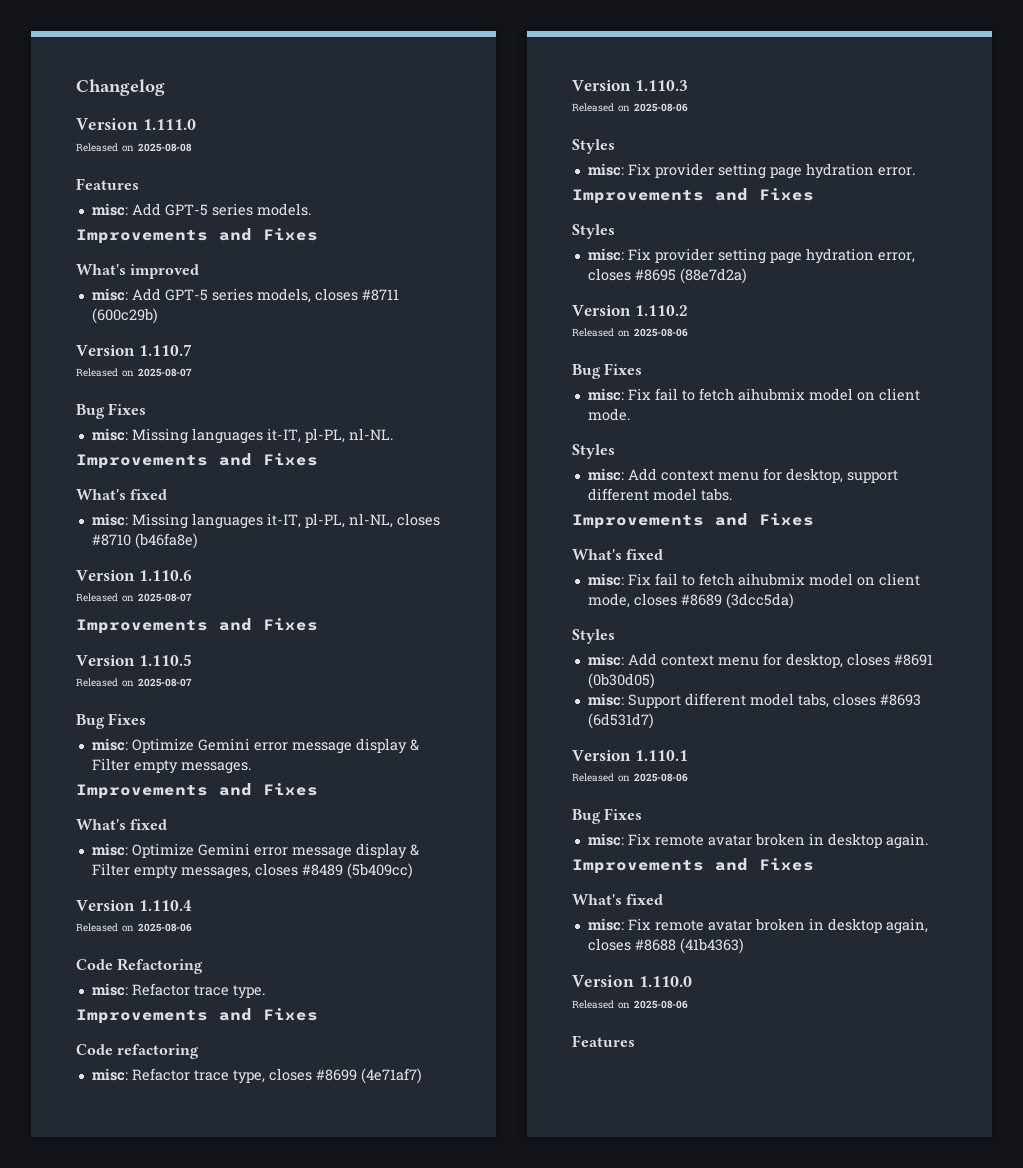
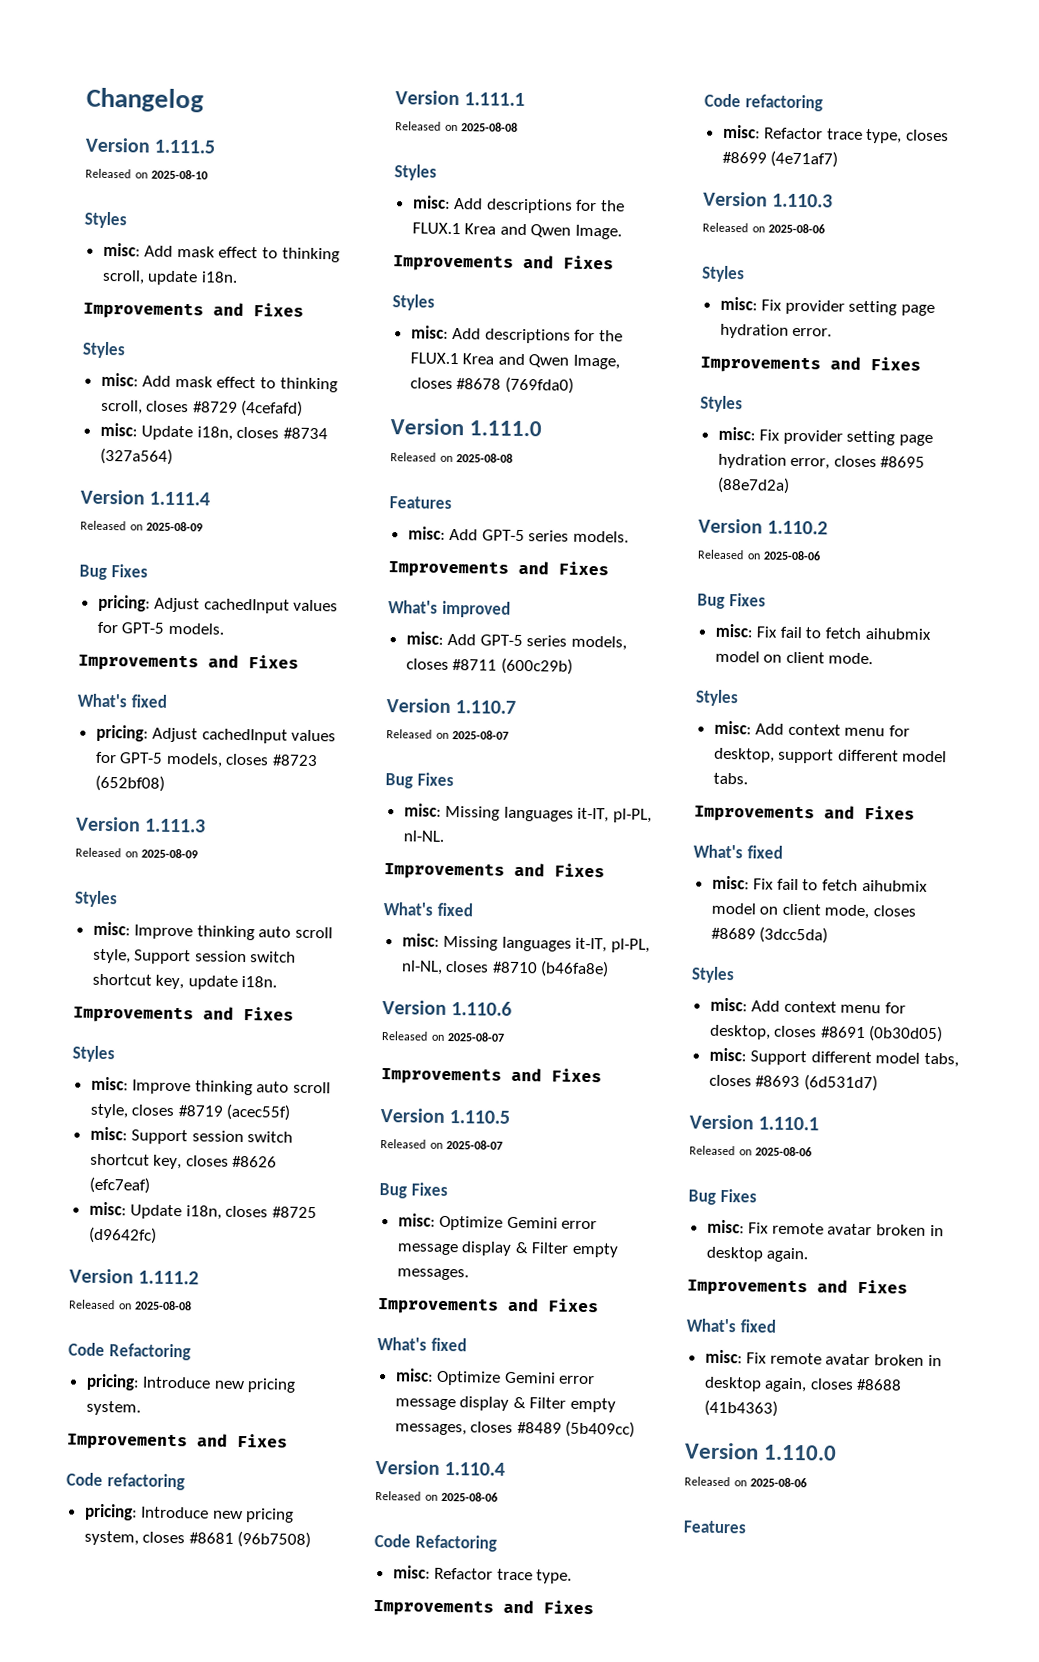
+ Version 1.111.5
+ Released on 2025-08-10
+ Styles
+ misc: Add mask effect to thinking scroll, update i18n.
+ Improvements and Fixes
+ Styles
+ misc: Add mask effect to thinking scroll, closes #8729 (4cefafd)
+ misc: Update i18n, closes #8734 (327a564)
+ Version 1.111.4
+ Released on 2025-08-09
+ Bug Fixes
+ pricing: Adjust cachedInput values for GPT-5 models.
+ Improvements and Fixes
+ What's fixed
+ pricing: Adjust cachedInput values for GPT-5 models, closes #8723 (652bf08)
+ Version 1.111.3
+ Released on 2025-08-09
+ Styles
+ misc: Improve thinking auto scroll style, Support session switch shortcut key, update i18n.
+ Improvements and Fixes
+ Styles
+ misc: Improve thinking auto scroll style, closes #8719 (acec55f)
+ misc: Support session switch shortcut key, closes #8626 (efc7eaf)
+ misc: Update i18n, closes #8725 (d9642fc)
+ Version 1.111.2
+ Released on 2025-08-08
+ Code Refactoring
+ pricing: Introduce new pricing system.
+ Improvements and Fixes
+ Code refactoring
+ pricing: Introduce new pricing system, closes #8681 (96b7508)
+ Version 1.111.1
+ Released on 2025-08-08
+ Styles
+ misc: Add descriptions for the FLUX.1 Krea and Qwen Image.
+ Improvements and Fixes
+ Styles
+ misc: Add descriptions for the FLUX.1 Krea and Qwen Image, closes #8678 (769fda0)

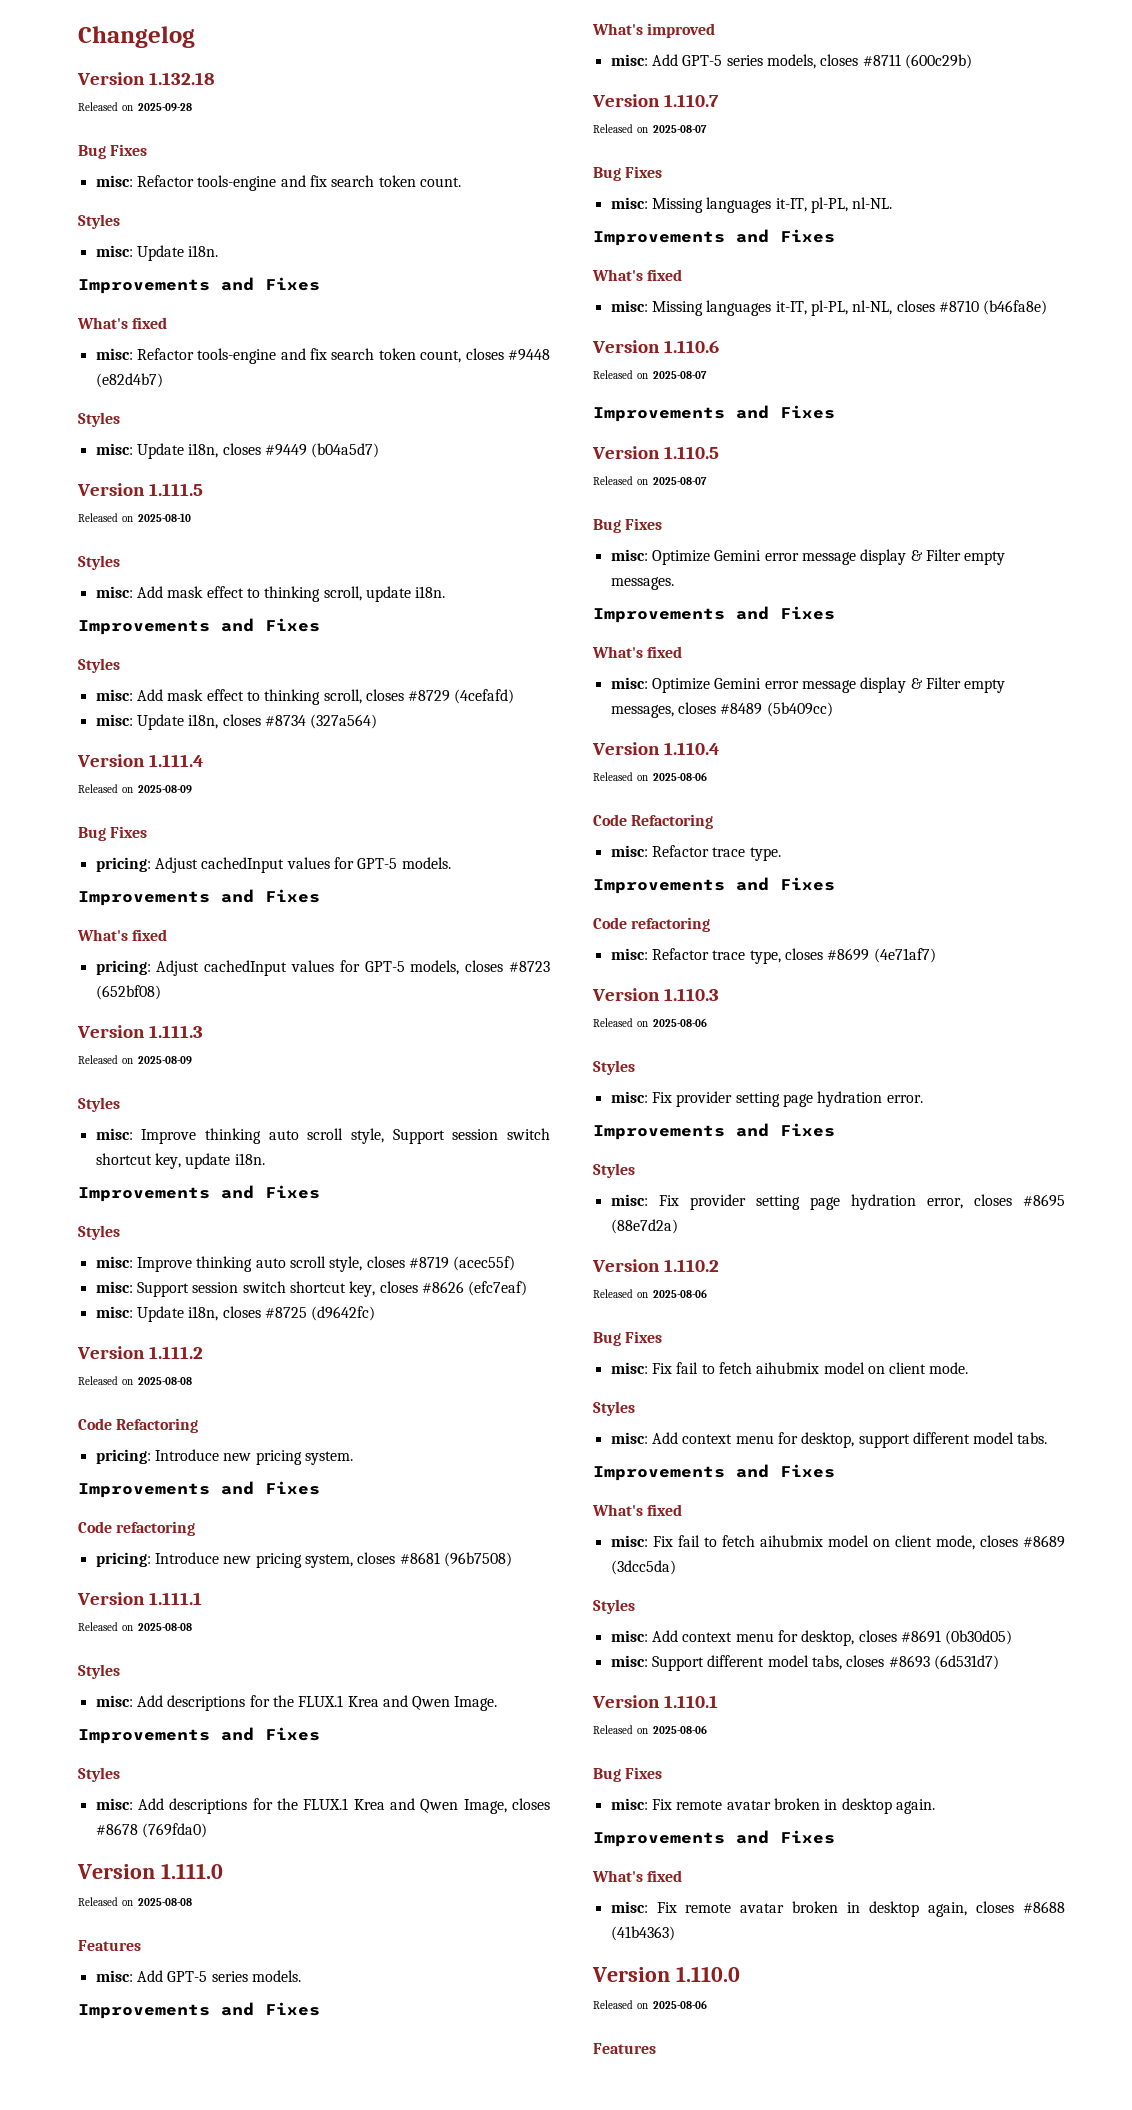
+ Version 1.132.18
+ Released on 2025-09-28
+ Bug Fixes
+ misc: Refactor tools-engine and fix search token count.
+ Styles
+ misc: Update i18n.
+ Improvements and Fixes
+ What's fixed
+ misc: Refactor tools-engine and fix search token count, closes #9448 (e82d4b7)
+ Styles
+ misc: Update i18n, closes #9449 (b04a5d7)

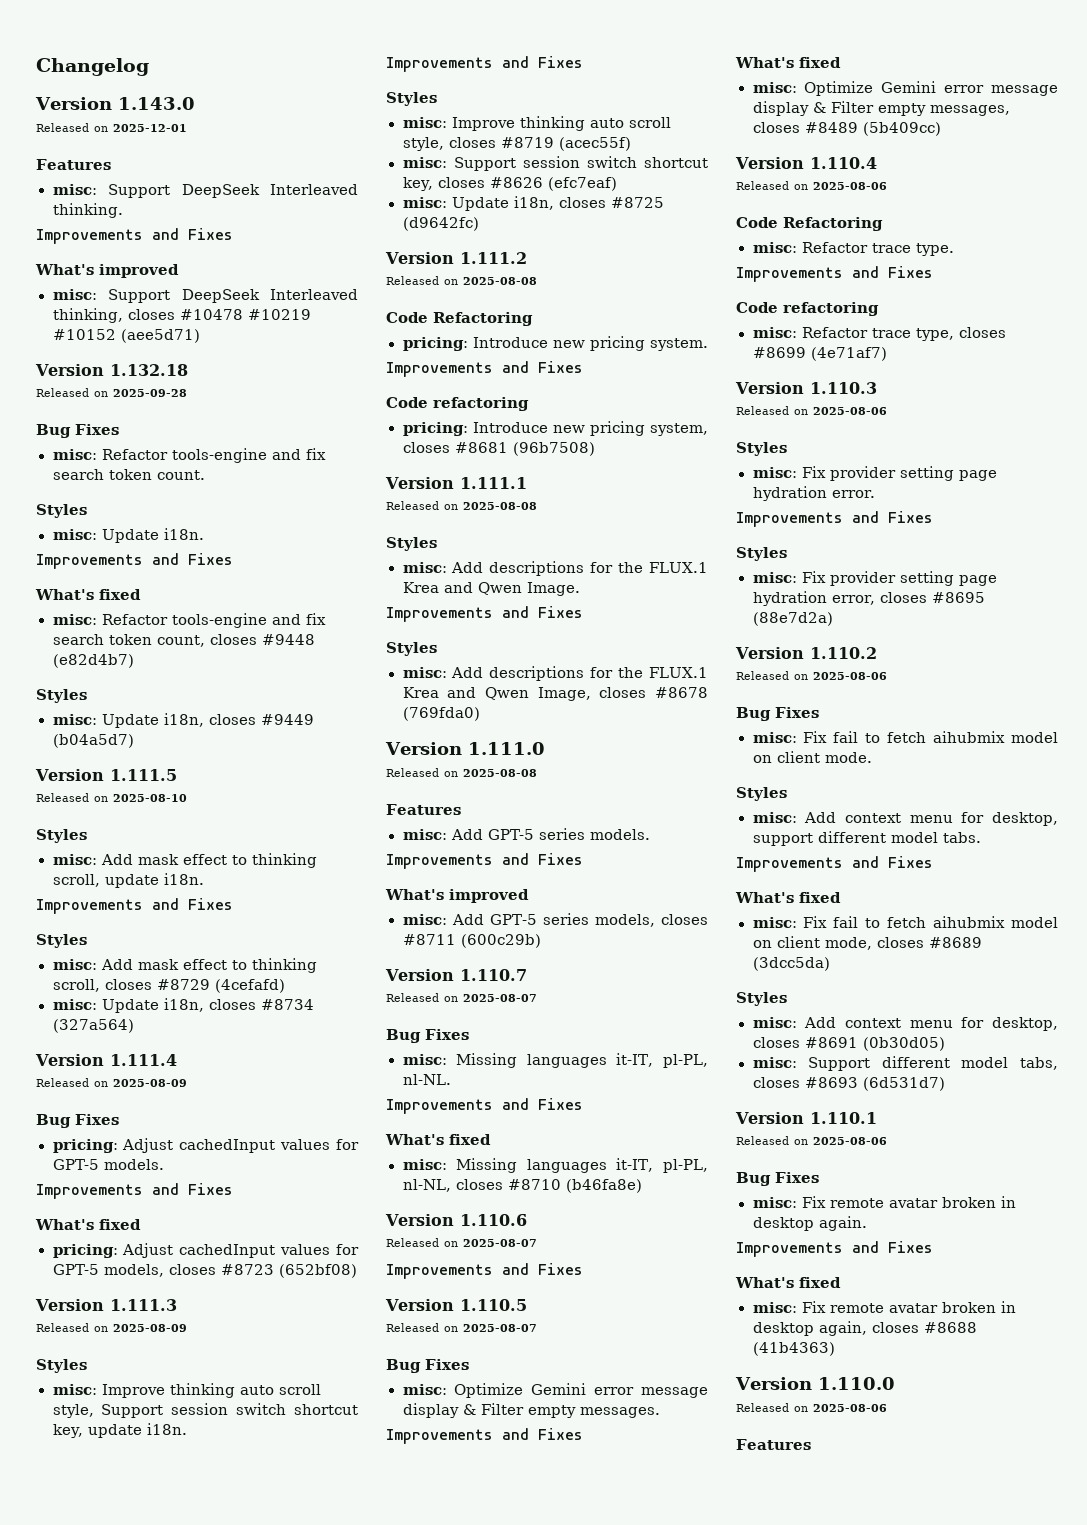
+ Version 1.143.0
+ Released on 2025-12-01
+ Features
+ misc: Support DeepSeek Interleaved thinking.
+ Improvements and Fixes
+ What's improved
+ misc: Support DeepSeek Interleaved thinking, closes #10478 #10219 #10152 (aee5d71)

